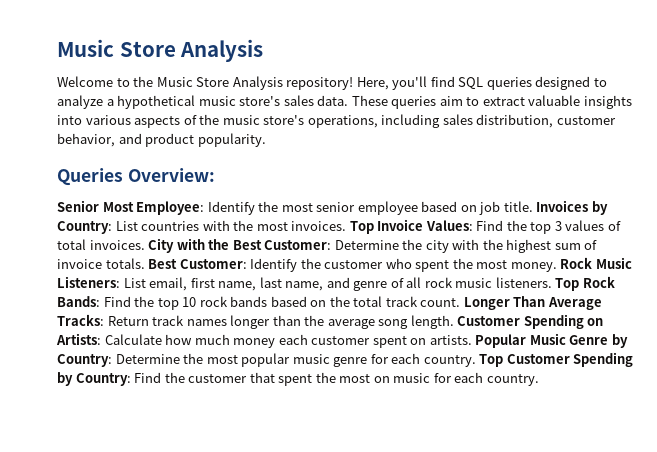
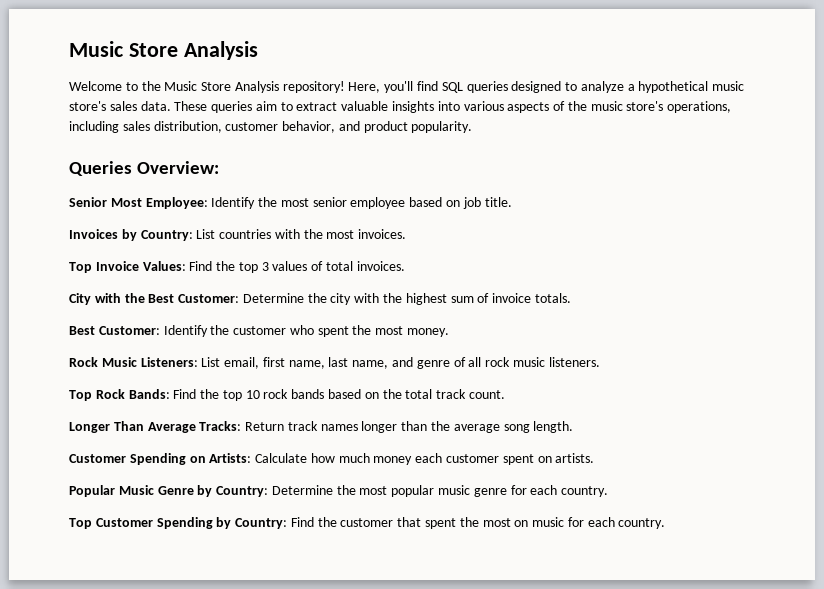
- Identify the most senior employee based on job title. Invoices by Country:
+ Identify the most senior employee based on job title.
+ Invoices by Country:
- List countries with the most invoices. Top Invoice Values:
+ List countries with the most invoices.
+ Top Invoice Values:
- Find the top 3 values of total invoices. City with the Best Customer:
+ Find the top 3 values of total invoices.
+ City with the Best Customer:
- Determine the city with the highest sum of invoice totals. Best Customer:
+ Determine the city with the highest sum of invoice totals.
+ Best Customer:
- Identify the customer who spent the most money. Rock Music Listeners:
+ Identify the customer who spent the most money.
+ Rock Music Listeners:
- List email, first name, last name, and genre of all rock music listeners. Top Rock Bands:
+ List email, first name, last name, and genre of all rock music listeners.
+ Top Rock Bands:
- Find the top 10 rock bands based on the total track count. Longer Than Average Tracks:
+ Find the top 10 rock bands based on the total track count.
+ Longer Than Average Tracks:
- Return track names longer than the average song length. Customer Spending on Artists:
+ Return track names longer than the average song length.
+ Customer Spending on Artists:
- Calculate how much money each customer spent on artists. Popular Music Genre by Country:
+ Calculate how much money each customer spent on artists.
+ Popular Music Genre by Country:
- Determine the most popular music genre for each country. Top Customer Spending by Country:
+ Determine the most popular music genre for each country.
+ Top Customer Spending by Country:

